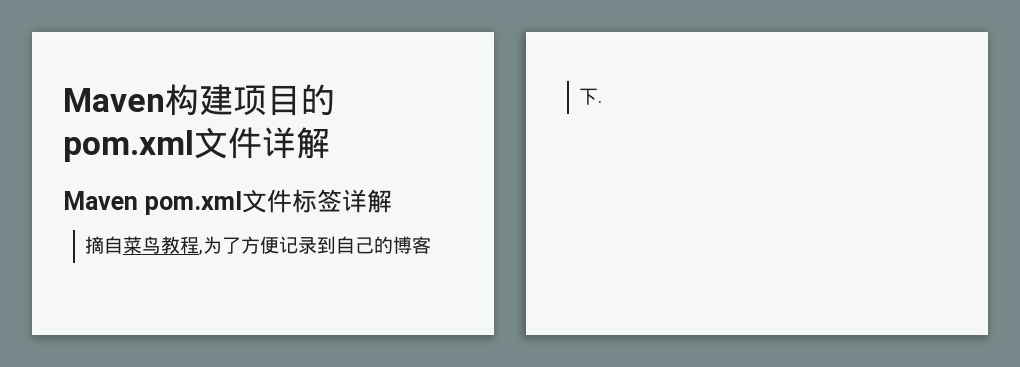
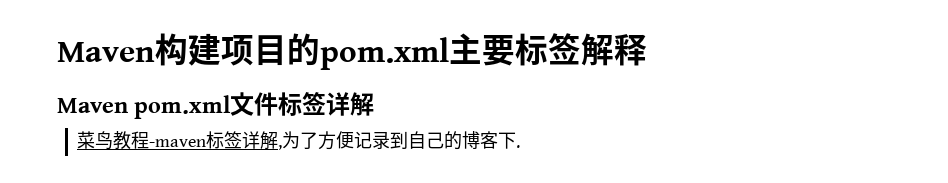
- Maven构建项目的pom.xml文件详解
+ Maven构建项目的pom.xml主要标签解释
- 摘自菜鸟教程,为了方便记录到自己的博客下.
+ 菜鸟教程-maven标签详解,为了方便记录到自己的博客下.

